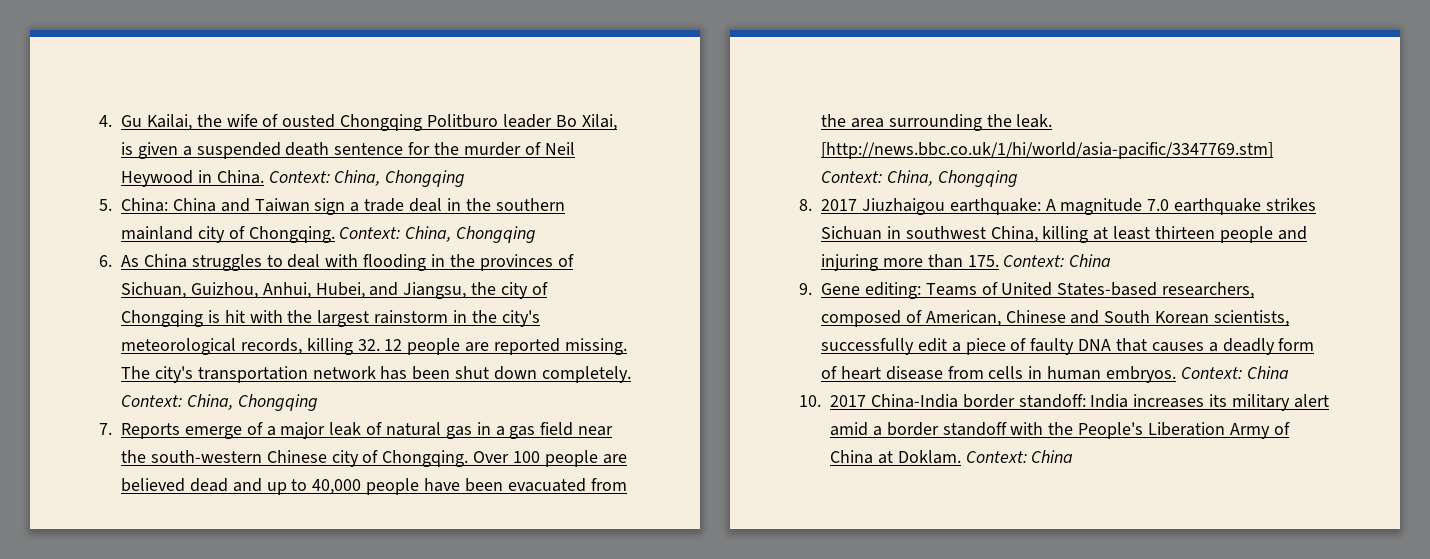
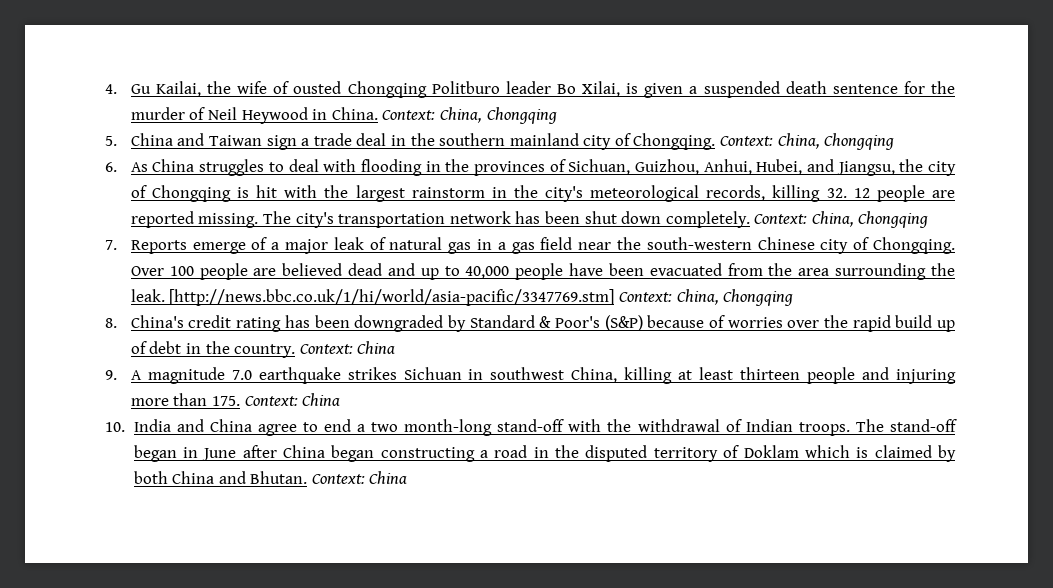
- 5. China: China and Taiwan sign a trade deal in the southern mainland city of Chongqing.
+ 5. China and Taiwan sign a trade deal in the southern mainland city of Chongqing.
- 8. 2017 Jiuzhaigou earthquake: A magnitude 7.0 earthquake strikes Sichuan in southwest China, killing at least thirteen people and injuring more than 175. Context: China
+ 8. China's credit rating has been downgraded by Standard & Poor's (S&P) because of worries over the rapid build up of debt in the country. Context: China
+ 9. A magnitude 7.0 earthquake strikes Sichuan in southwest China, killing at least thirteen people and injuring more than 175. Context: China
- 9. Gene editing: Teams of United States-based researchers, composed of American, Chinese and South Korean scientists, successfully edit a piece of faulty DNA that causes a deadly form of heart disease from cells in human embryos. Context: China
- 10. 2017 China-India border standoff: India increases its military alert amid a border standoff with the People's Liberation Army of China at Doklam.
+ 10. India and China agree to end a two month-long stand-off with the withdrawal of Indian troops. The stand-off began in June after China began constructing a road in the disputed territory of Doklam which is claimed by both China and Bhutan.

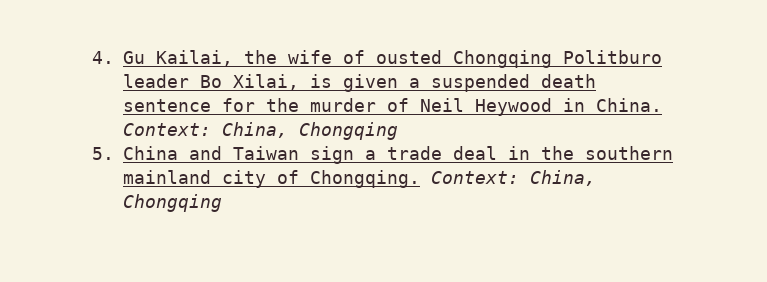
- 6. As China struggles to deal with flooding in the provinces of Sichuan, Guizhou, Anhui, Hubei, and Jiangsu, the city of Chongqing is hit with the largest rainstorm in the city's meteorological records, killing 32. 12 people are reported missing. The city's transportation network has been shut down completely. Context: China, Chongqing
- 7. Reports emerge of a major leak of natural gas in a gas field near the south-western Chinese city of Chongqing. Over 100 people are believed dead and up to 40,000 people have been evacuated from the area surrounding the leak. [http://news.bbc.co.uk/1/hi/world/asia-pacific/3347769.stm] Context: China, Chongqing
- 8. China's credit rating has been downgraded by Standard & Poor's (S&P) because of worries over the rapid build up of debt in the country. Context: China
- 9. A magnitude 7.0 earthquake strikes Sichuan in southwest China, killing at least thirteen people and injuring more than 175. Context: China
- 10. India and China agree to end a two month-long stand-off with the withdrawal of Indian troops. The stand-off began in June after China began constructing a road in the disputed territory of Doklam which is claimed by both China and Bhutan. Context: China

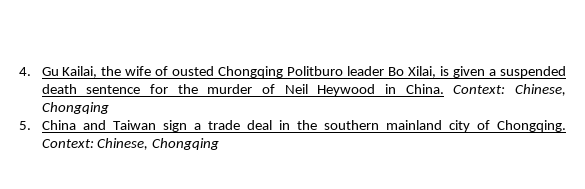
- 4. Gu Kailai, the wife of ousted Chongqing Politburo leader Bo Xilai, is given a suspended death sentence for the murder of Neil Heywood in China. Context: China, Chongqing
+ 4. Gu Kailai, the wife of ousted Chongqing Politburo leader Bo Xilai, is given a suspended death sentence for the murder of Neil Heywood in China. Context: Chinese, Chongqing
- 5. China and Taiwan sign a trade deal in the southern mainland city of Chongqing. Context: China, Chongqing
+ 5. China and Taiwan sign a trade deal in the southern mainland city of Chongqing. Context: Chinese, Chongqing

